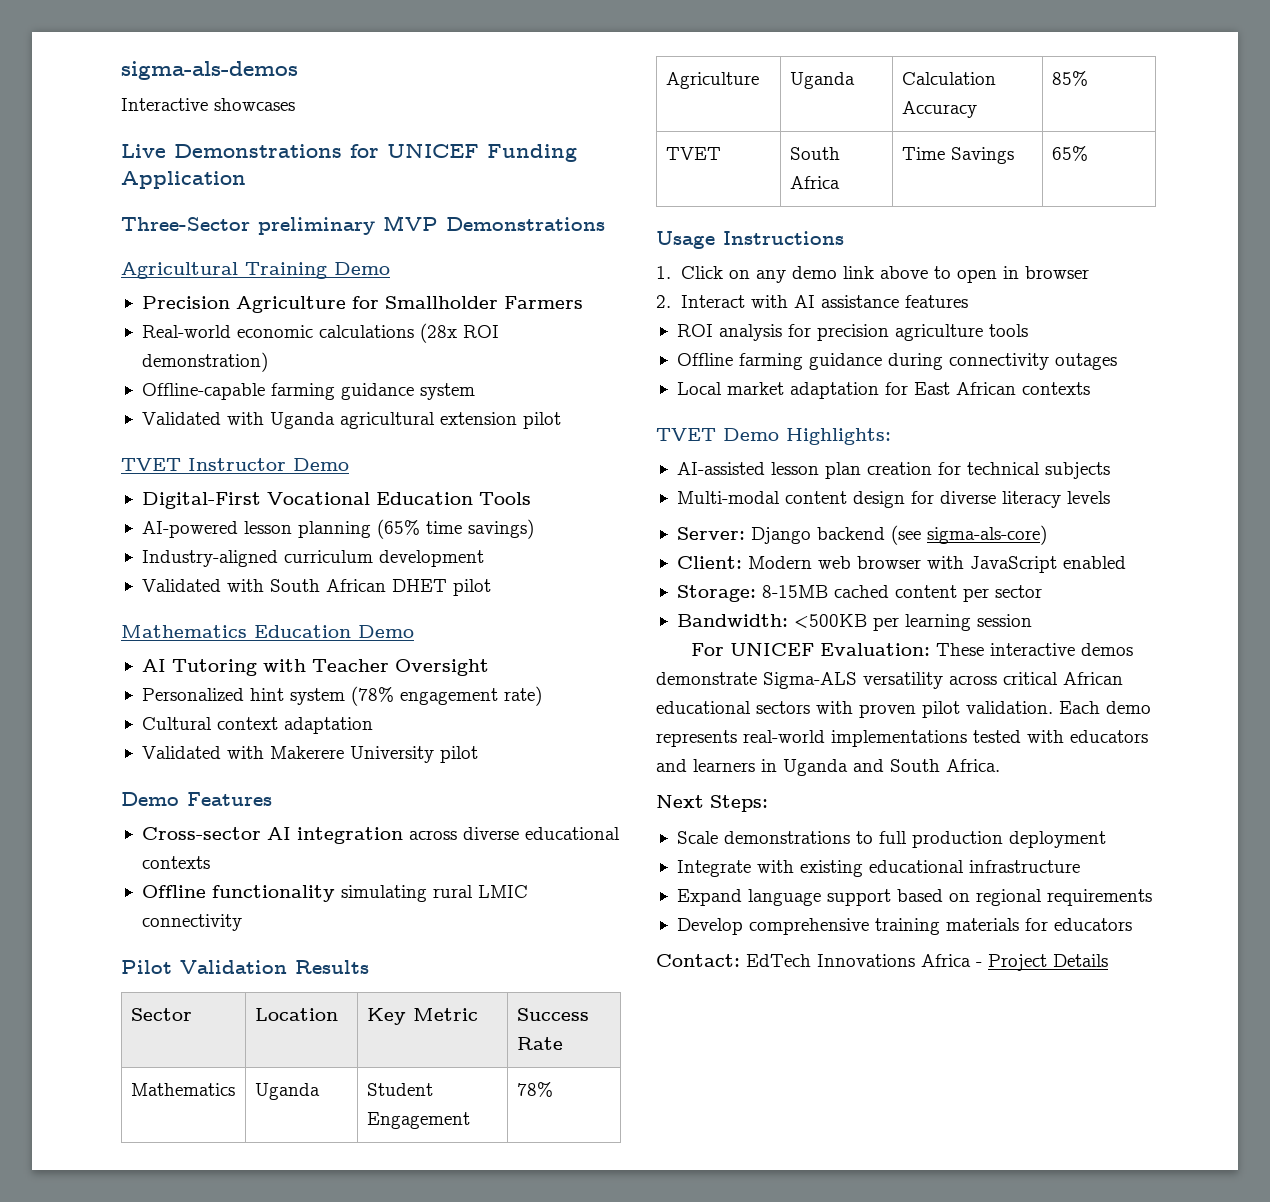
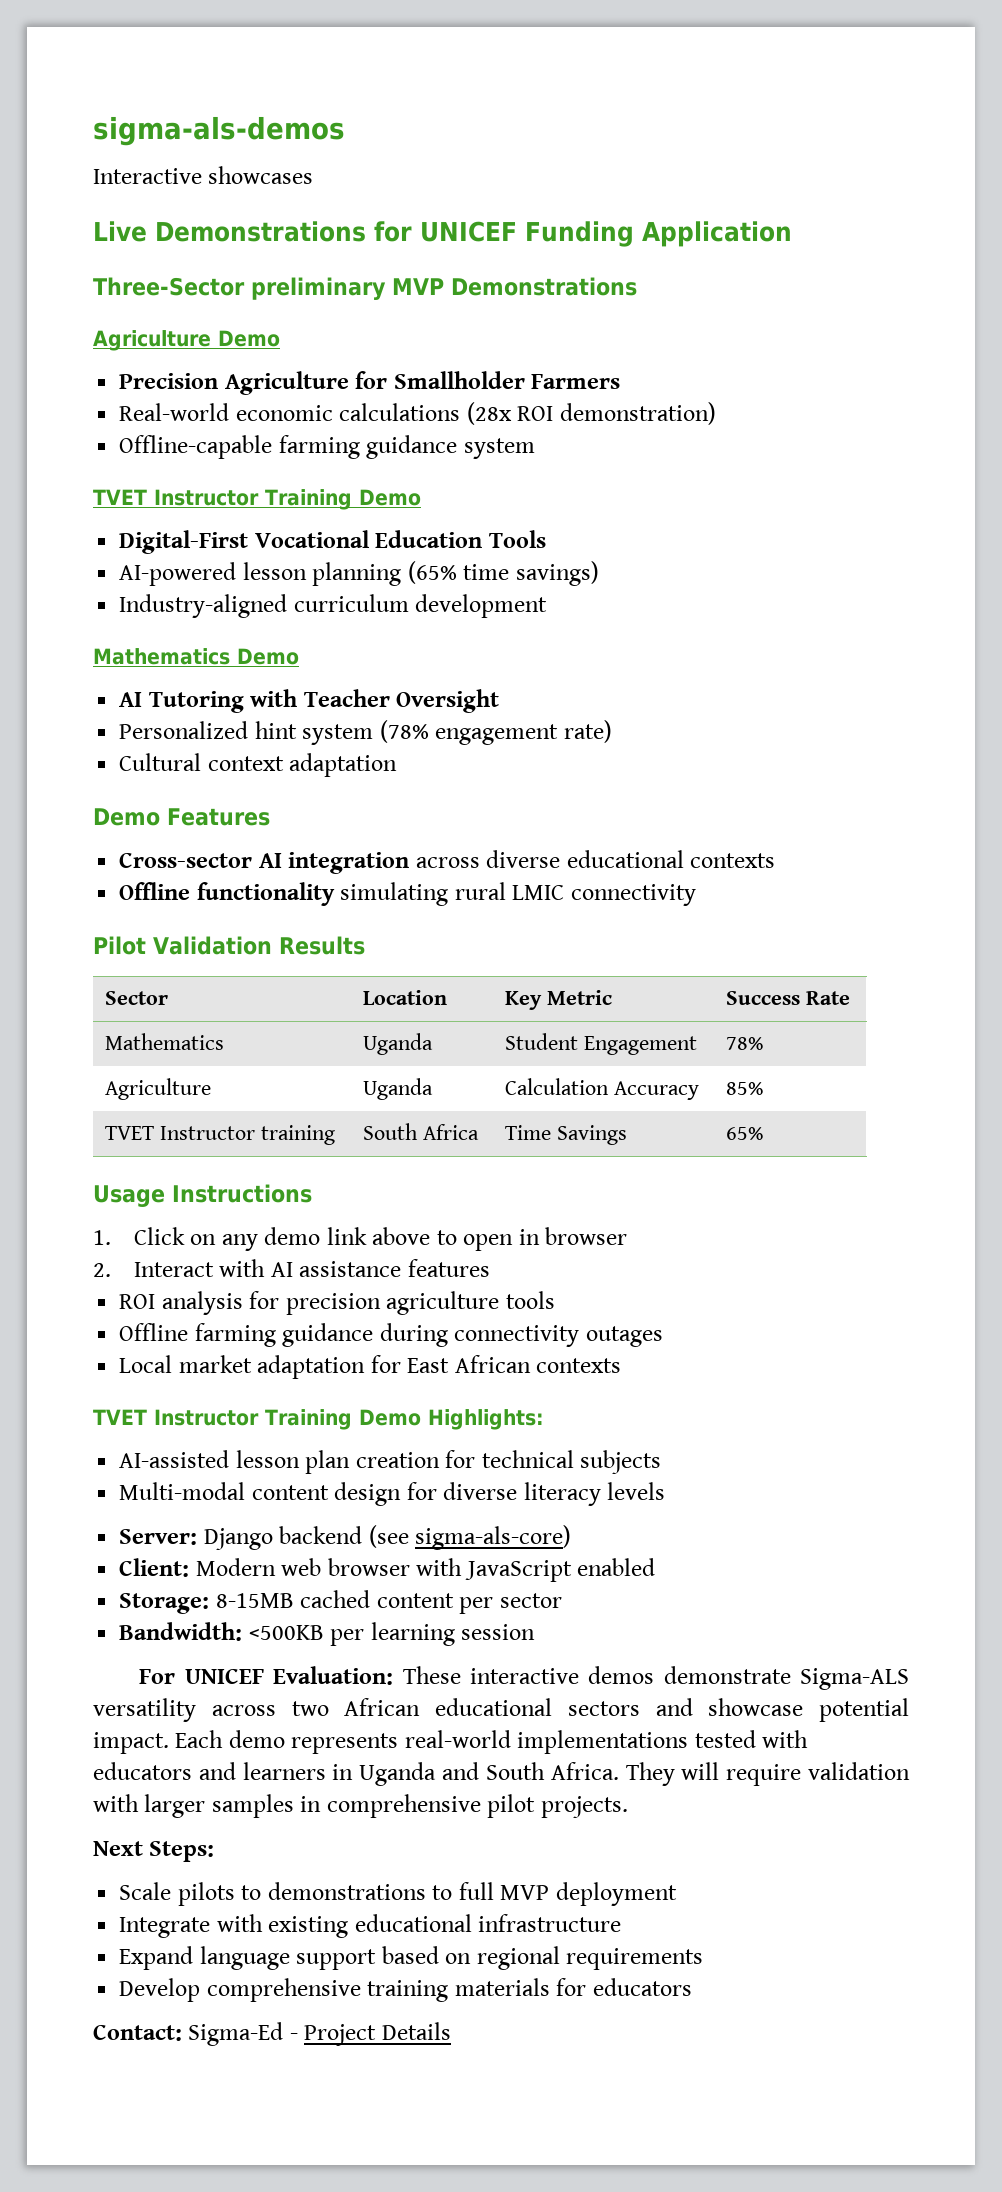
- Agricultural Training Demo
+ Agriculture Demo
  Offline-capable farming guidance system
- Validated with Uganda agricultural extension pilot
- TVET Instructor Demo
+ TVET Instructor Training Demo
- Validated with South African DHET pilot
- Mathematics Education Demo
+ Mathematics Demo
- Validated with Makerere University pilot
- TVET | South Africa | Time Savings | 65%
+ TVET Instructor training | South Africa | Time Savings | 65%
- TVET Demo Highlights:
+ TVET Instructor Training Demo Highlights:
- For UNICEF Evaluation: These interactive demos demonstrate Sigma-ALS versatility across critical African educational sectors with proven pilot validation.
+ For UNICEF Evaluation: These interactive demos demonstrate Sigma-ALS versatility across two African educational sectors and showcase potential impact.
+ They will require validation with larger samples in comprehensive pilot projects.
- Scale demonstrations to full production deployment
+ Scale pilots to demonstrations to full MVP deployment
- Contact: EdTech Innovations Africa - Project Details
+ Contact: Sigma-Ed - Project Details

